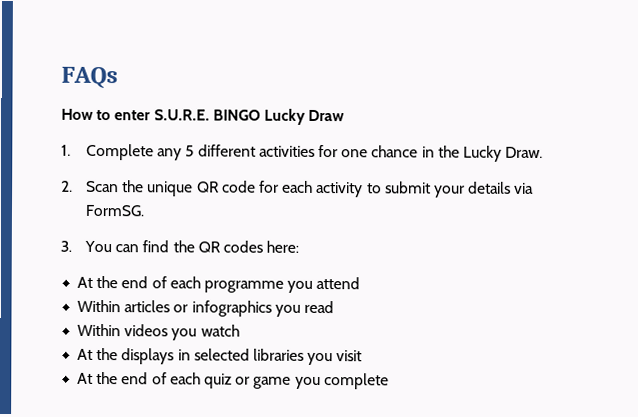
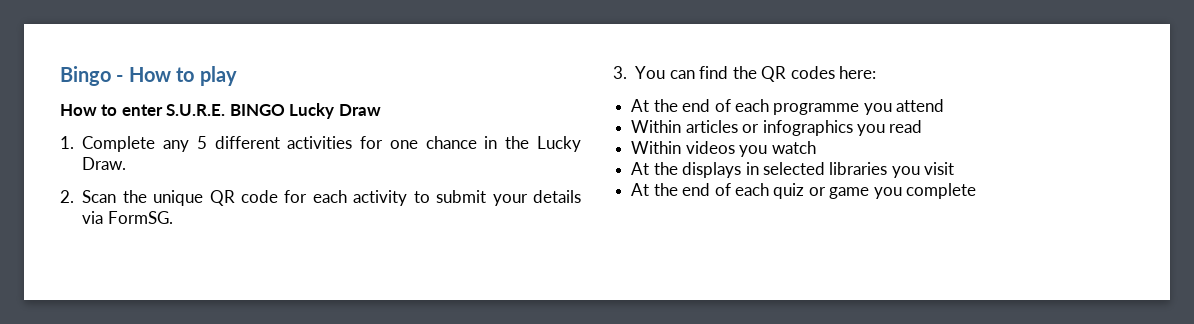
- FAQs
+ Bingo - How to play

